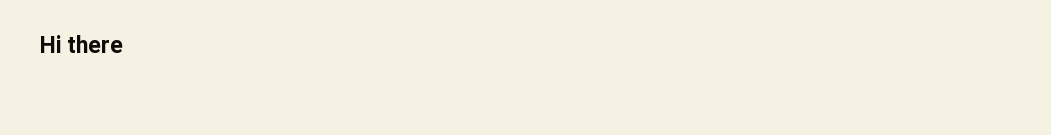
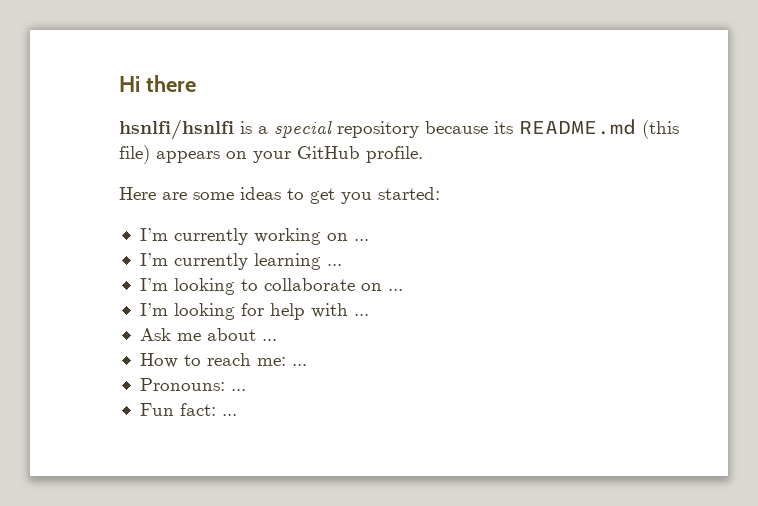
+ hsnlfi/hsnlfi is a special repository because its README.md (this file) appears on your GitHub profile.
+ Here are some ideas to get you started:
+ I’m currently working on ...
+ I’m currently learning ...
+ I’m looking to collaborate on ...
+ I’m looking for help with ...
+ Ask me about ...
+ How to reach me: ...
+ Pronouns: ...
+ Fun fact: ...

